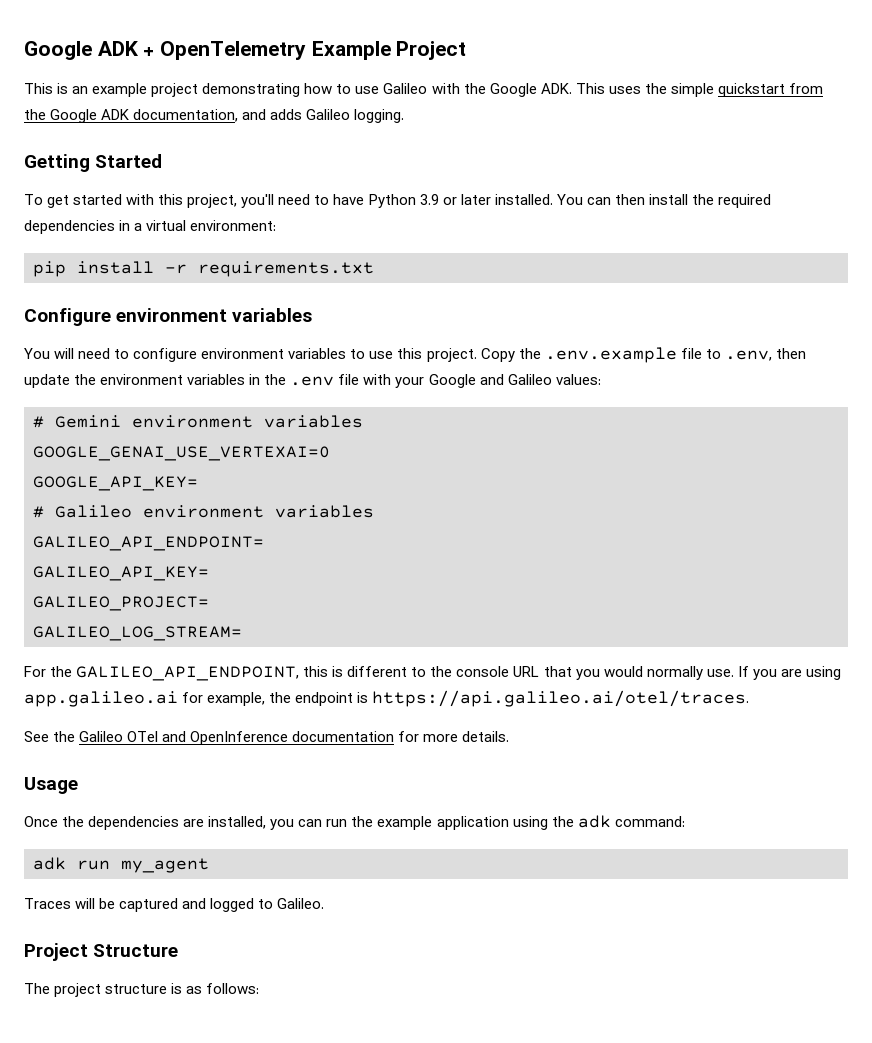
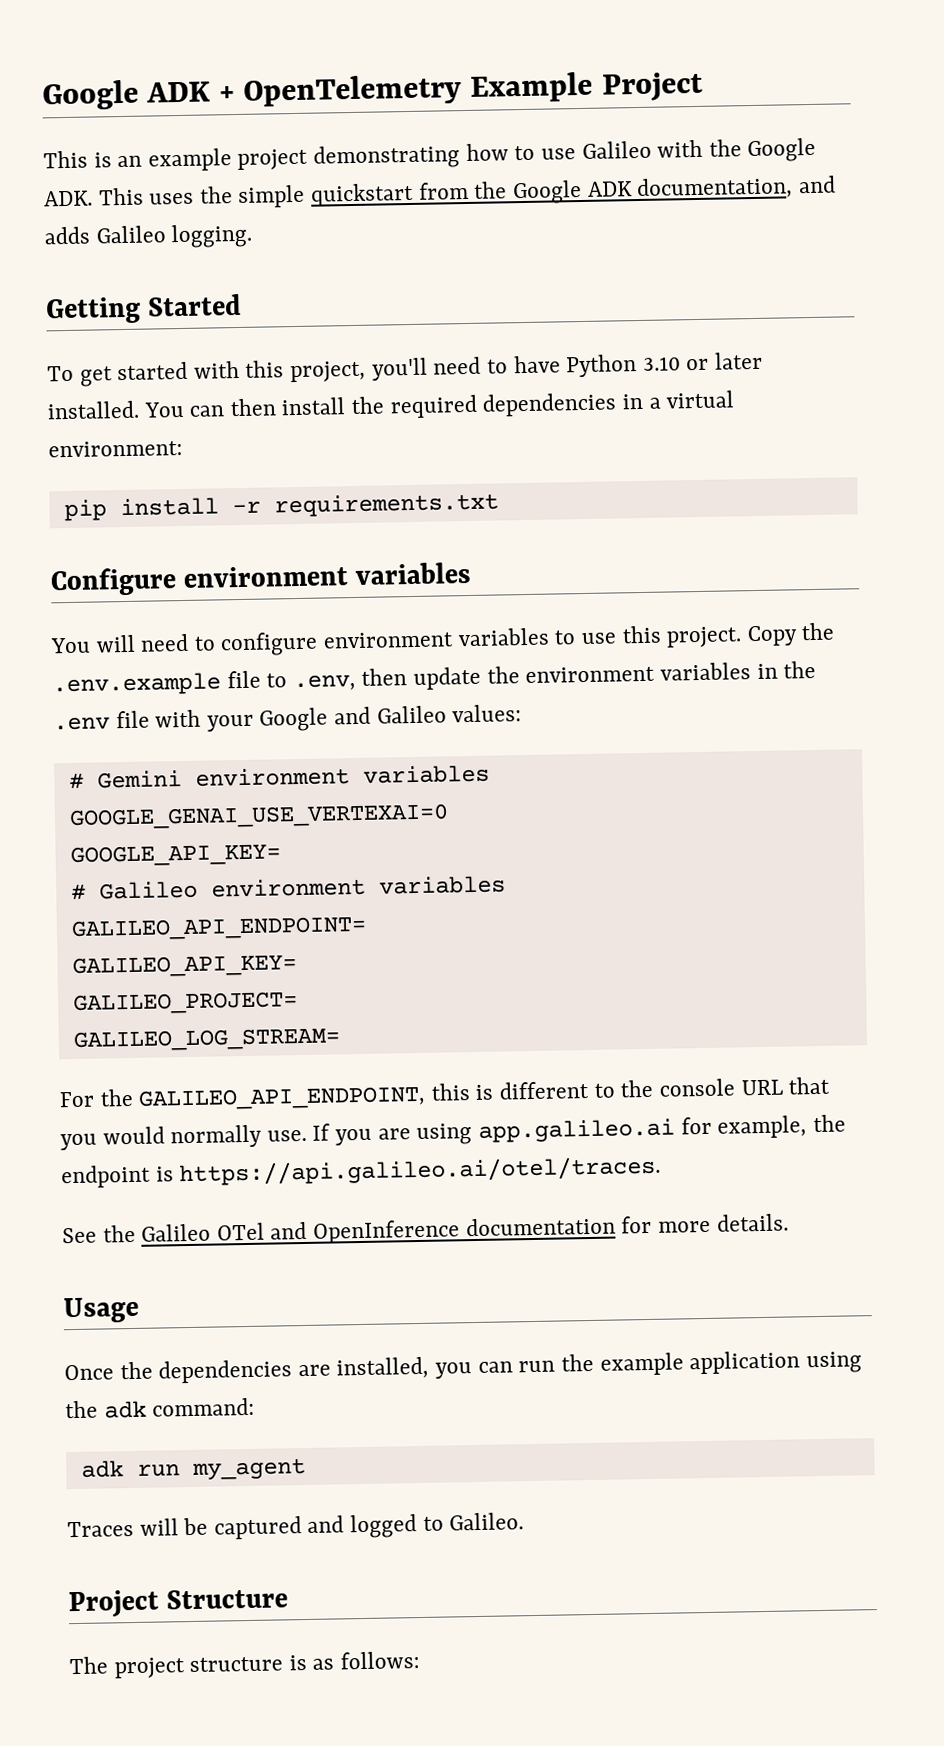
- To get started with this project, you'll need to have Python 3.9 or later installed.
+ To get started with this project, you'll need to have Python 3.10 or later installed.

